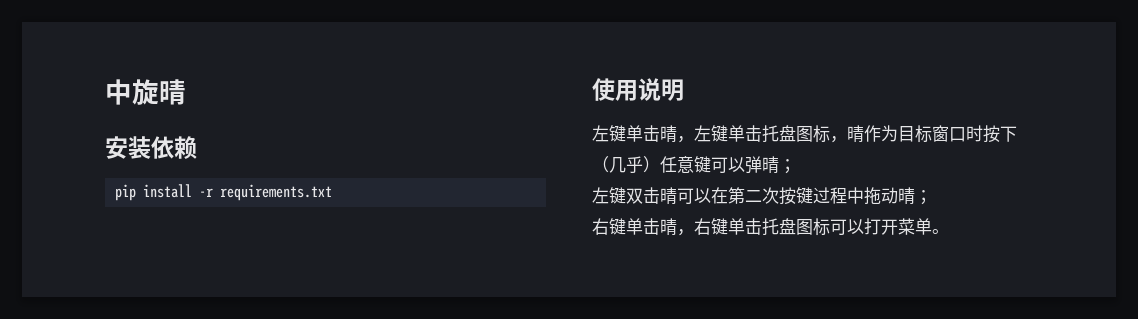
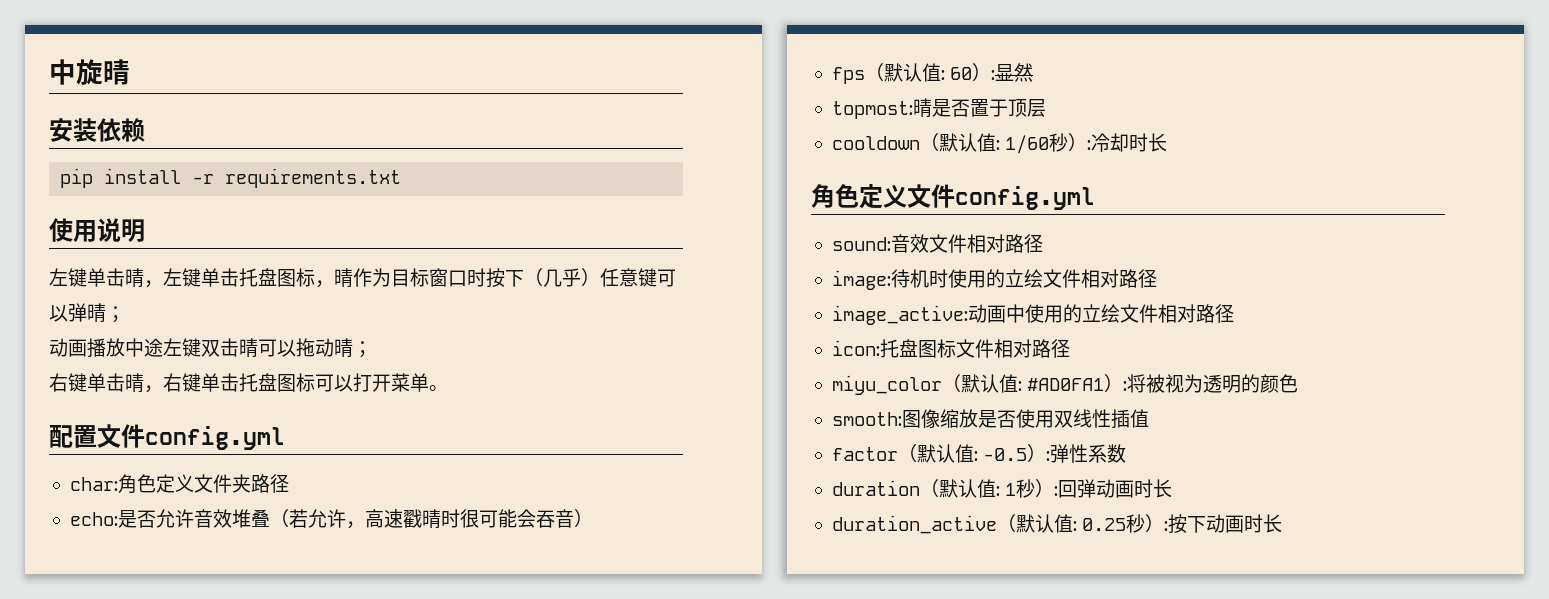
- 左键双击晴可以在第二次按键过程中拖动晴；
+ 动画播放中途左键双击晴可以拖动晴；
+ 配置文件config.yml
+ char:角色定义文件夹路径
+ echo:是否允许音效堆叠（若允许，高速戳晴时很可能会吞音）
+ fps（默认值: 60）:显然
+ topmost:晴是否置于顶层
+ cooldown（默认值: 1/60秒）:冷却时长
+ 角色定义文件config.yml
+ sound:音效文件相对路径
+ image:待机时使用的立绘文件相对路径
+ image_active:动画中使用的立绘文件相对路径
+ icon:托盘图标文件相对路径
+ miyu_color（默认值: #AD0FA1）:将被视为透明的颜色
+ smooth:图像缩放是否使用双线性插值
+ factor（默认值: -0.5）:弹性系数
+ duration（默认值: 1秒）:回弹动画时长
+ duration_active（默认值: 0.25秒）:按下动画时长

